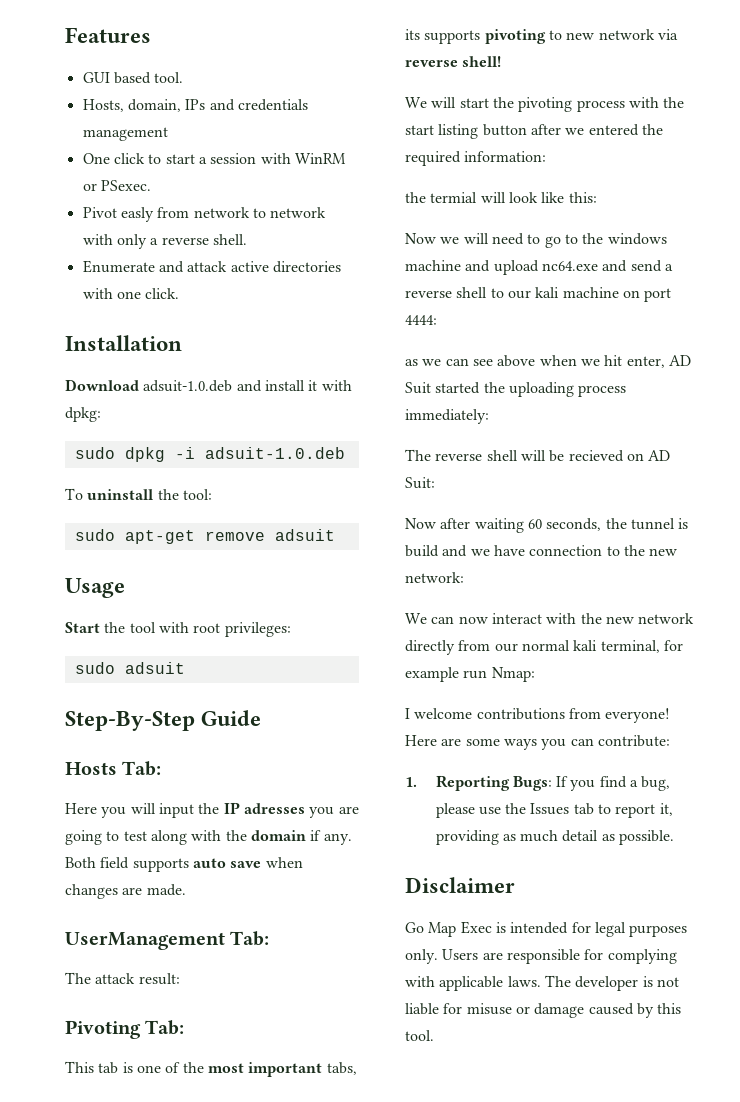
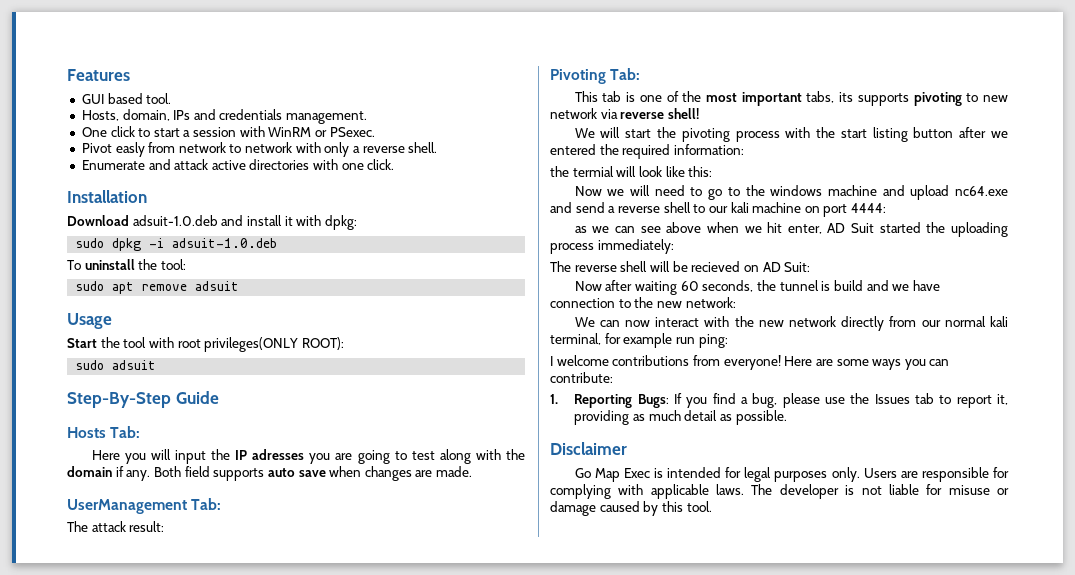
- Hosts, domain, IPs and credentials management
+ Hosts, domain, IPs and credentials management.
- sudo apt-get remove adsuit
+ sudo apt remove adsuit
- Start the tool with root privileges:
+ Start the tool with root privileges(ONLY ROOT):
- We can now interact with the new network directly from our normal kali terminal, for example run Nmap:
+ We can now interact with the new network directly from our normal kali terminal, for example run ping:

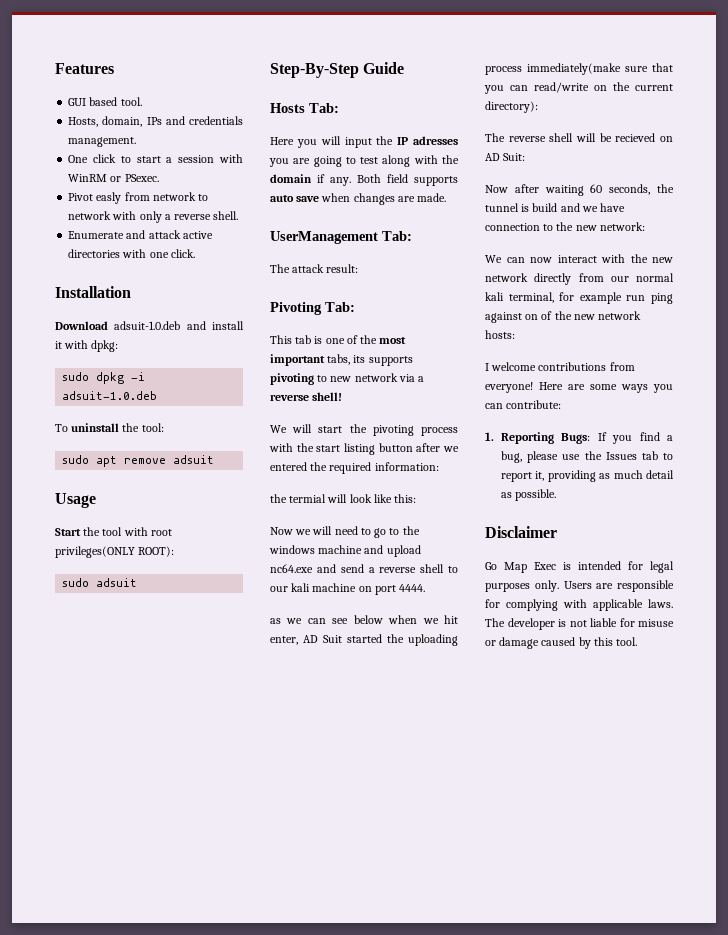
- This tab is one of the most important tabs, its supports pivoting to new network via reverse shell!
+ This tab is one of the most important tabs, its supports pivoting to new network via a reverse shell!
- Now we will need to go to the windows machine and upload nc64.exe and send a reverse shell to our kali machine on port 4444:
+ Now we will need to go to the windows machine and upload nc64.exe and send a reverse shell to our kali machine on port 4444.
- as we can see above when we hit enter, AD Suit started the uploading process immediately:
+ as we can see below when we hit enter, AD Suit started the uploading process immediately(make sure that you can read/write on the current directory):
- We can now interact with the new network directly from our normal kali terminal, for example run ping:
+ We can now interact with the new network directly from our normal kali terminal, for example run ping against on of the new network hosts:

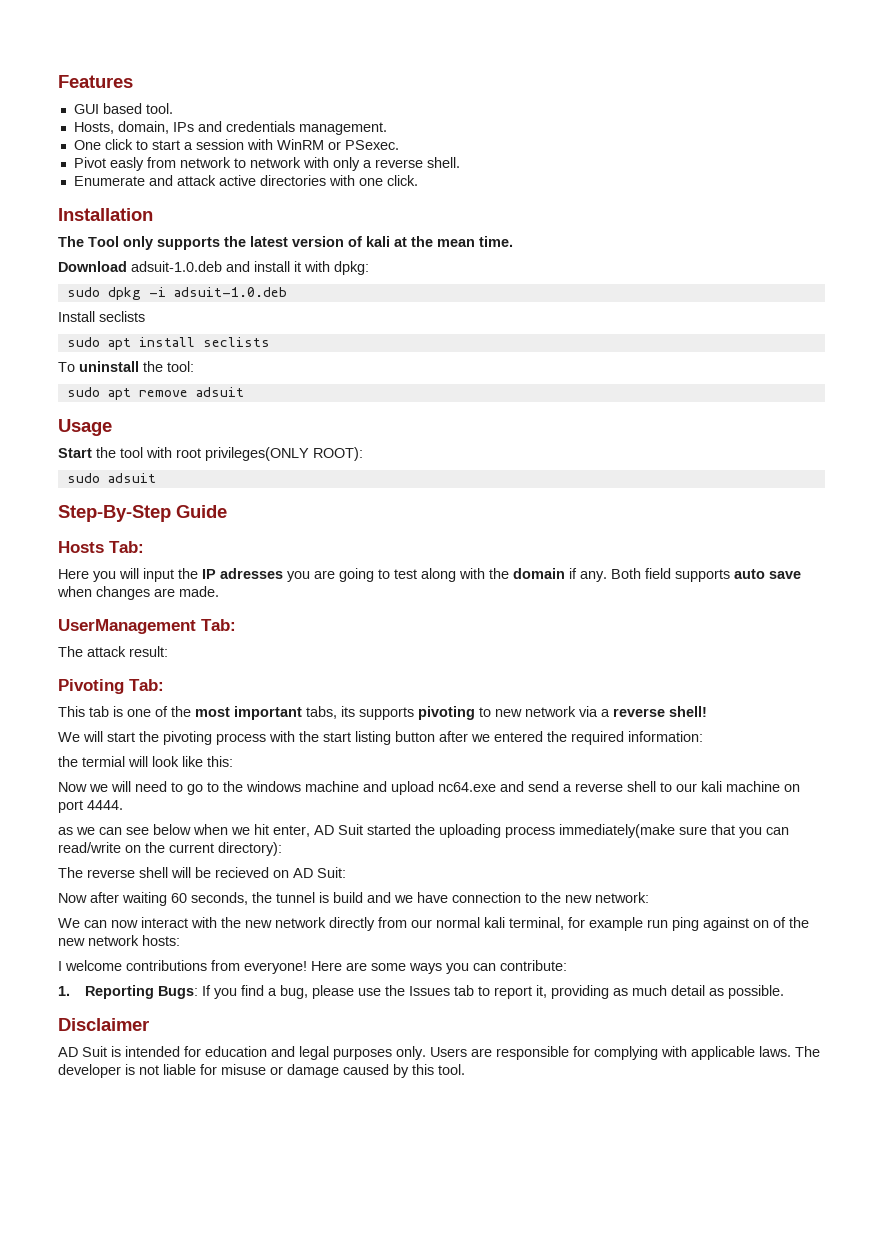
+ The Tool only supports the latest version of kali at the mean time.
+ Install seclists
+ sudo apt install seclists
- Go Map Exec is intended for legal purposes only.
+ AD Suit is intended for education and legal purposes only.

